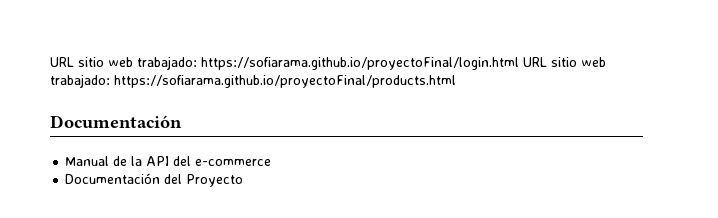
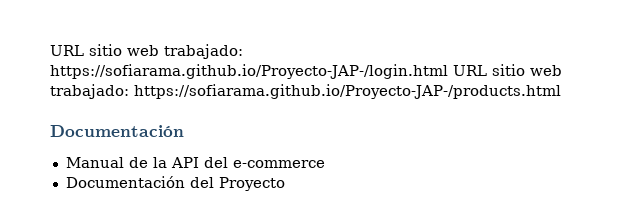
- URL sitio web trabajado: https://sofiarama.github.io/proyectoFinal/login.html URL sitio web trabajado: https://sofiarama.github.io/proyectoFinal/products.html
+ URL sitio web trabajado: https://sofiarama.github.io/Proyecto-JAP-/login.html URL sitio web trabajado: https://sofiarama.github.io/Proyecto-JAP-/products.html

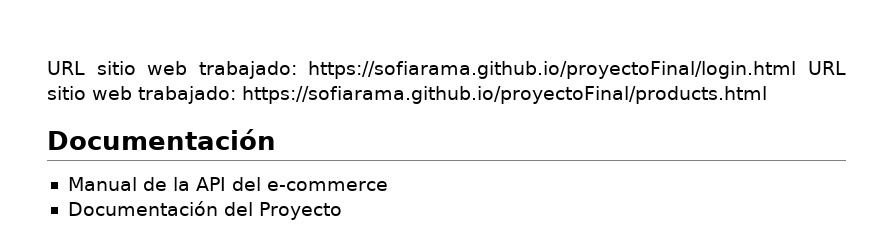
- URL sitio web trabajado: https://sofiarama.github.io/Proyecto-JAP-/login.html URL sitio web trabajado: https://sofiarama.github.io/Proyecto-JAP-/products.html
+ URL sitio web trabajado: https://sofiarama.github.io/proyectoFinal/login.html URL sitio web trabajado: https://sofiarama.github.io/proyectoFinal/products.html

